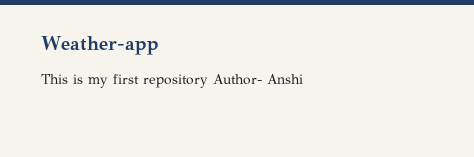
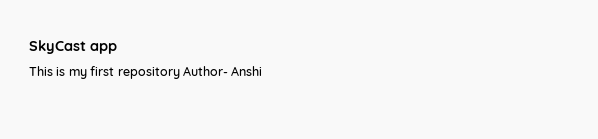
- Weather-app
+ SkyCast app

